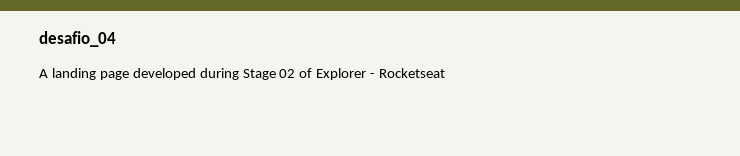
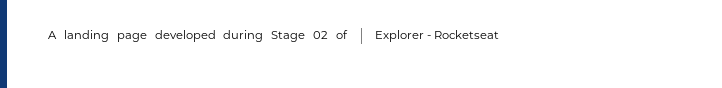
- desafio_04

